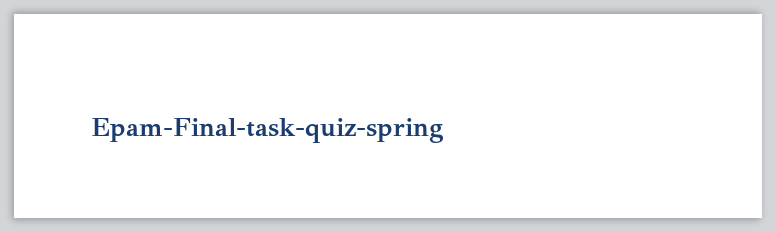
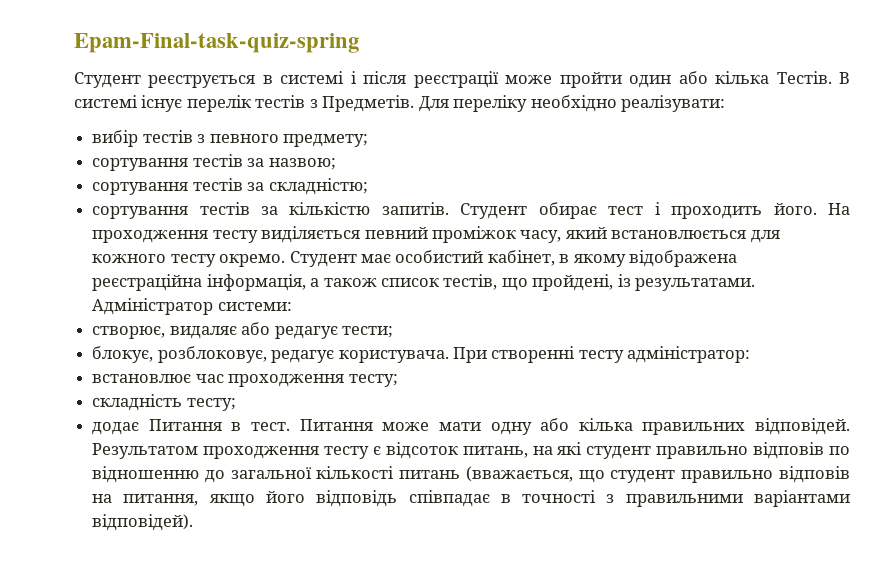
+ Студент реєструється в системі і після реєстрації може пройти один або кілька Тестів. В системі існує перелік тестів з Предметів. Для переліку необхідно реалізувати:
+ вибір тестів з певного предмету;
+ сортування тестів за назвою;
+ сортування тестів за складністю;
+ сортування тестів за кількістю запитів. Студент обирає тест і проходить його. На проходження тесту виділяється певний проміжок часу, який встановлюється для кожного тесту окремо. Студент має особистий кабінет, в якому відображена реєстраційна інформація, а також список тестів, що пройдені, із результатами. Адміністратор системи:
+ створює, видаляє або редагує тести;
+ блокує, розблоковує, редагує користувача. При створенні тесту адміністратор:
+ встановлює час проходження тесту;
+ складність тесту;
+ додає Питання в тест. Питання може мати одну або кілька правильних відповідей. Результатом проходження тесту є відсоток питань, на які студент правильно відповів по відношенню до загальної кількості питань (вважається, що студент правильно відповів на питання, якщо його відповідь співпадає в точності з правильними варіантами відповідей).

